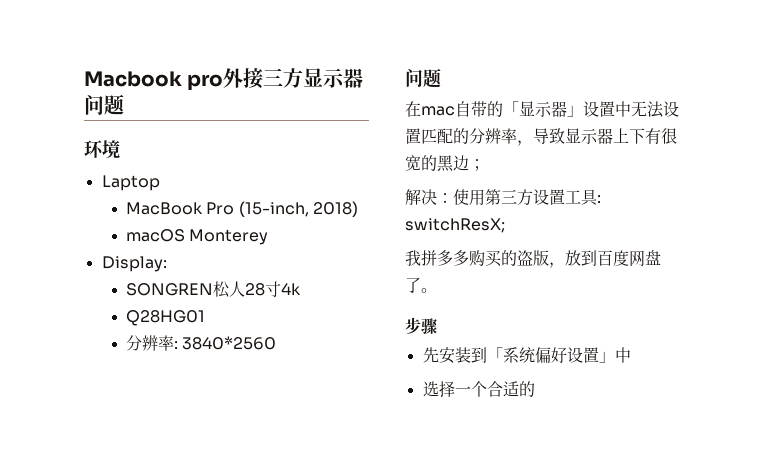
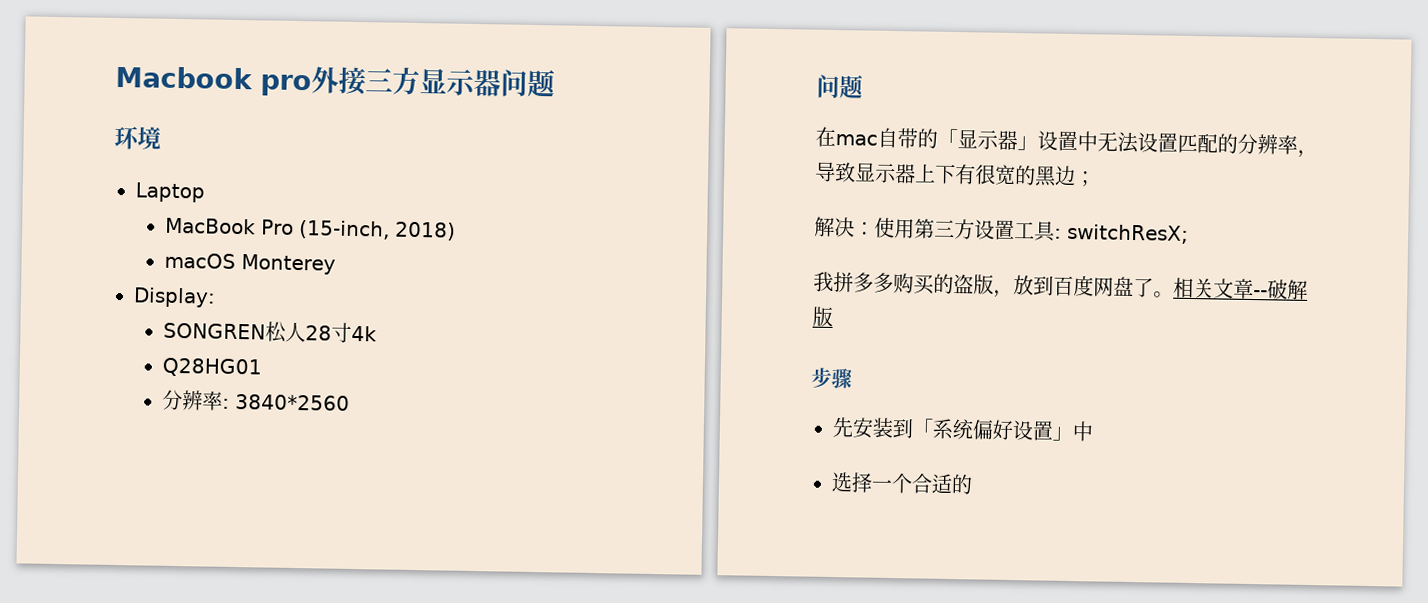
+ 相关文章--破解版

